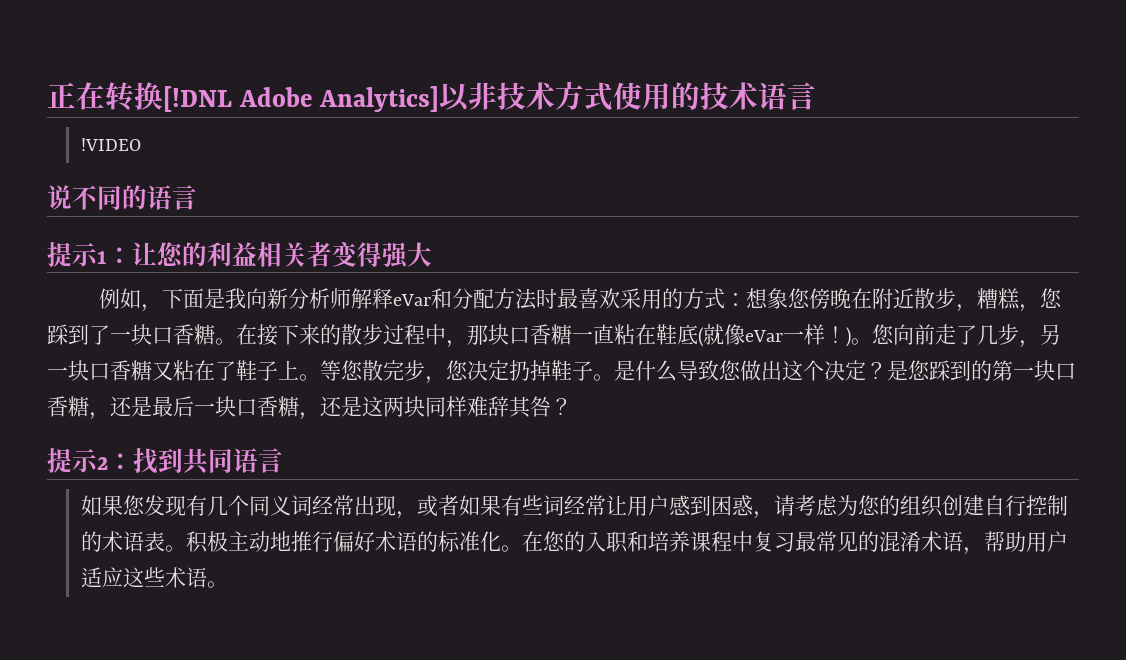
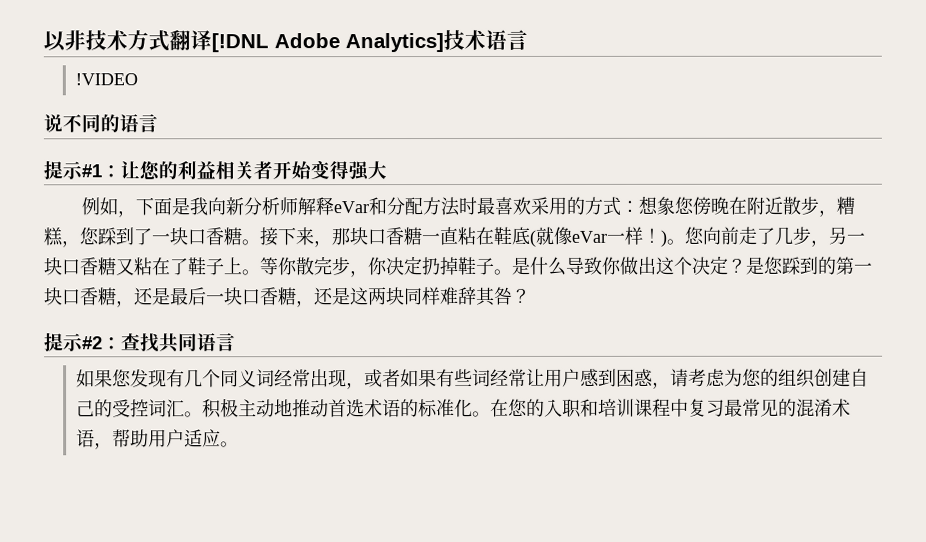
- 正在转换[!DNL Adobe Analytics]以非技术方式使用的技术语言
+ 以非技术方式翻译[!DNL Adobe Analytics]技术语言
- 提示1：让您的利益相关者变得强大
+ 提示#1：让您的利益相关者开始变得强大
- 在接下来的散步过程中，那块口香糖一直粘在鞋底(就像eVar一样！)。
+ 接下来，那块口香糖一直粘在鞋底(就像eVar一样！)。
- 等您散完步，您决定扔掉鞋子。
+ 等你散完步，你决定扔掉鞋子。
- 是什么导致您做出这个决定？
+ 是什么导致你做出这个决定？
- 提示2：找到共同语言
+ 提示#2：查找共同语言
- 如果您发现有几个同义词经常出现，或者如果有些词经常让用户感到困惑，请考虑为您的组织创建自行控制的术语表。
+ 如果您发现有几个同义词经常出现，或者如果有些词经常让用户感到困惑，请考虑为您的组织创建自己的受控词汇。
- 积极主动地推行偏好术语的标准化。
+ 积极主动地推动首选术语的标准化。
- 在您的入职和培养课程中复习最常见的混淆术语，帮助用户适应这些术语。
+ 在您的入职和培训课程中复习最常见的混淆术语，帮助用户适应。

